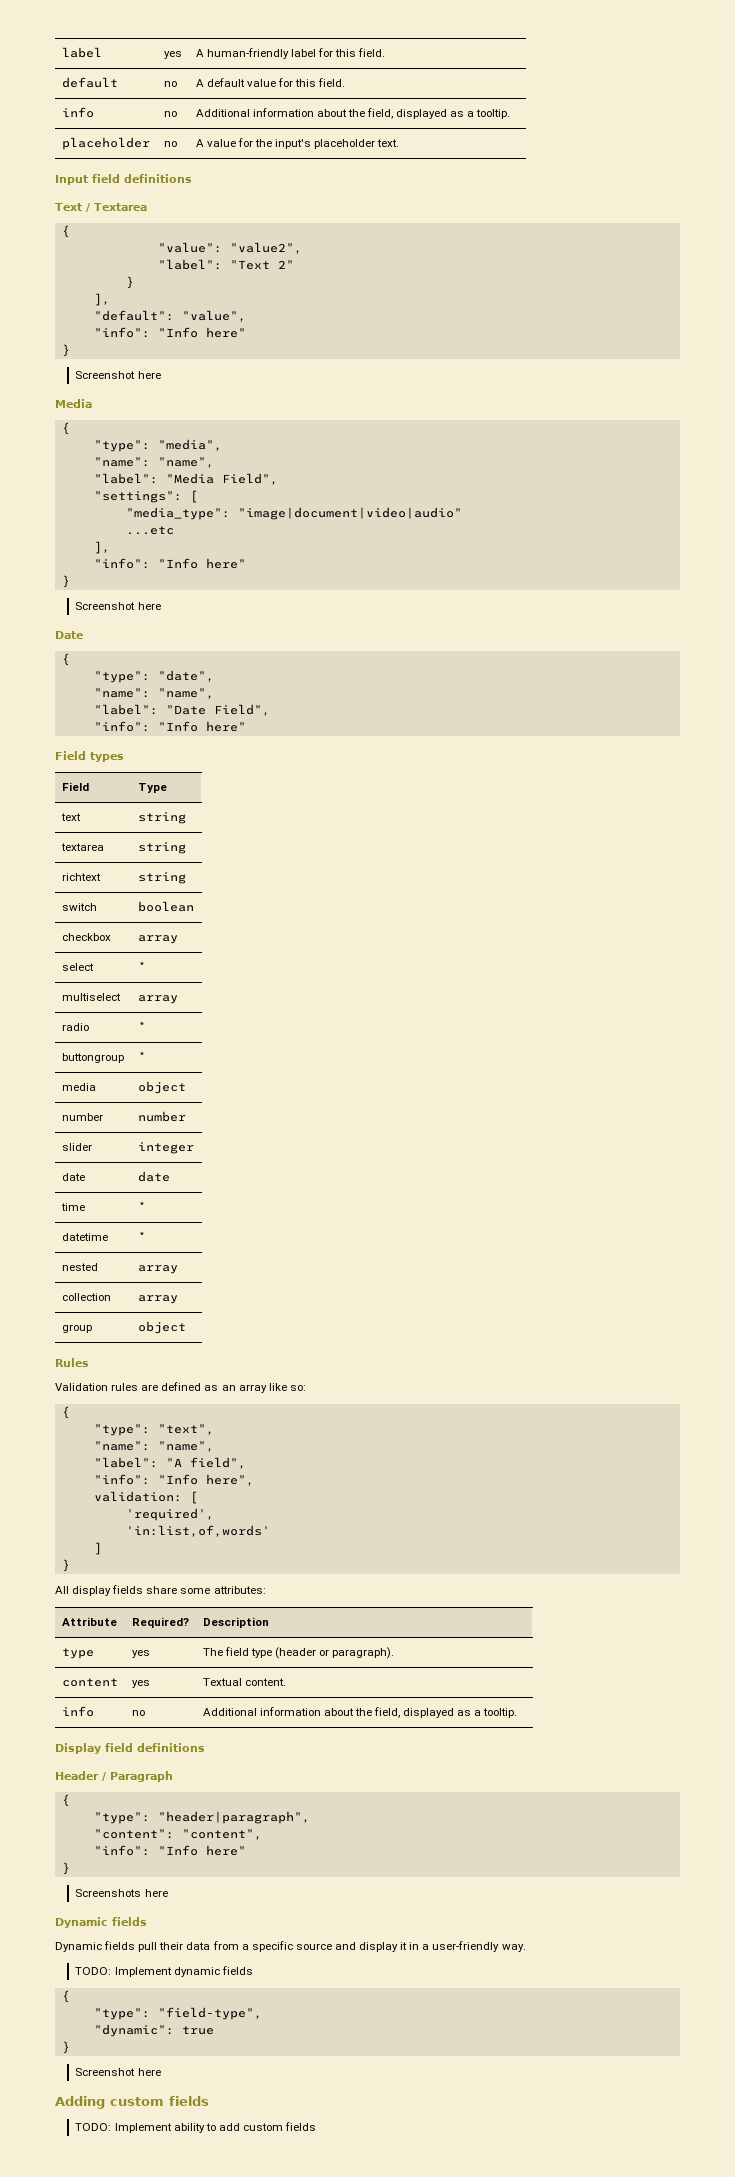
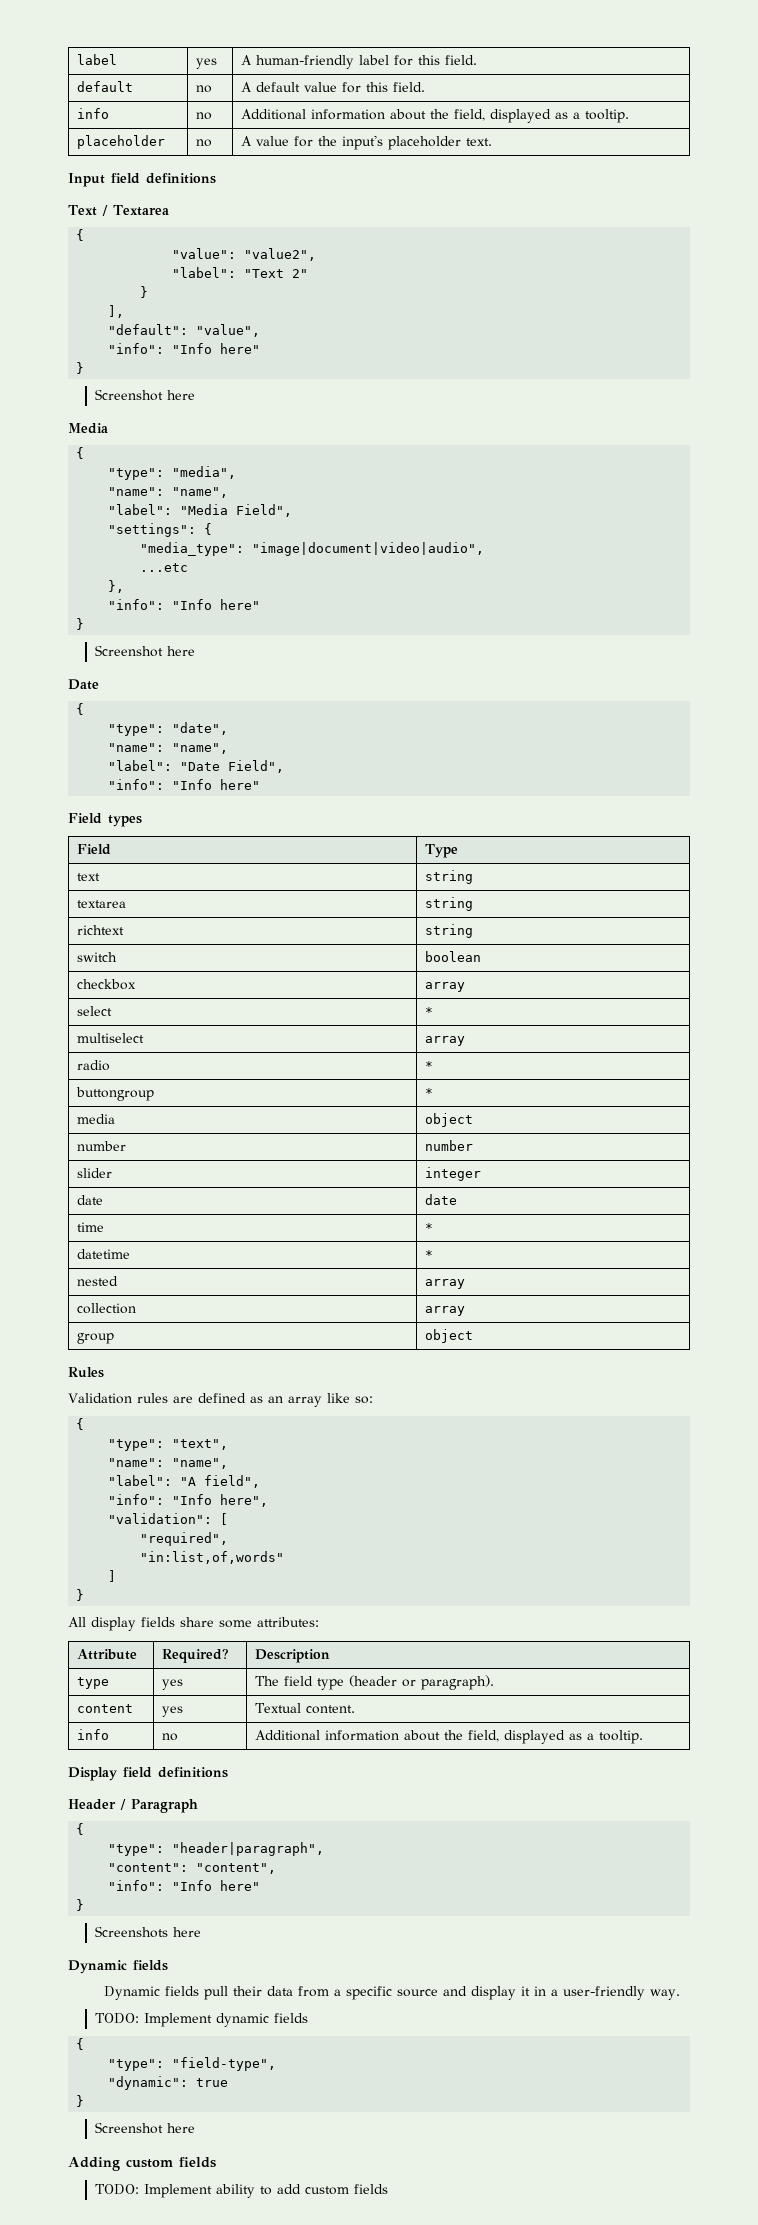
- "settings": [
+ "settings": {
- "media_type": "image|document|video|audio"
+ "media_type": "image|document|video|audio",
  ...etc
- ],
+ },
- validation: [
- 'required',
- 'in:list,of,words'
+ "validation": [
+ "required",
+ "in:list,of,words"

